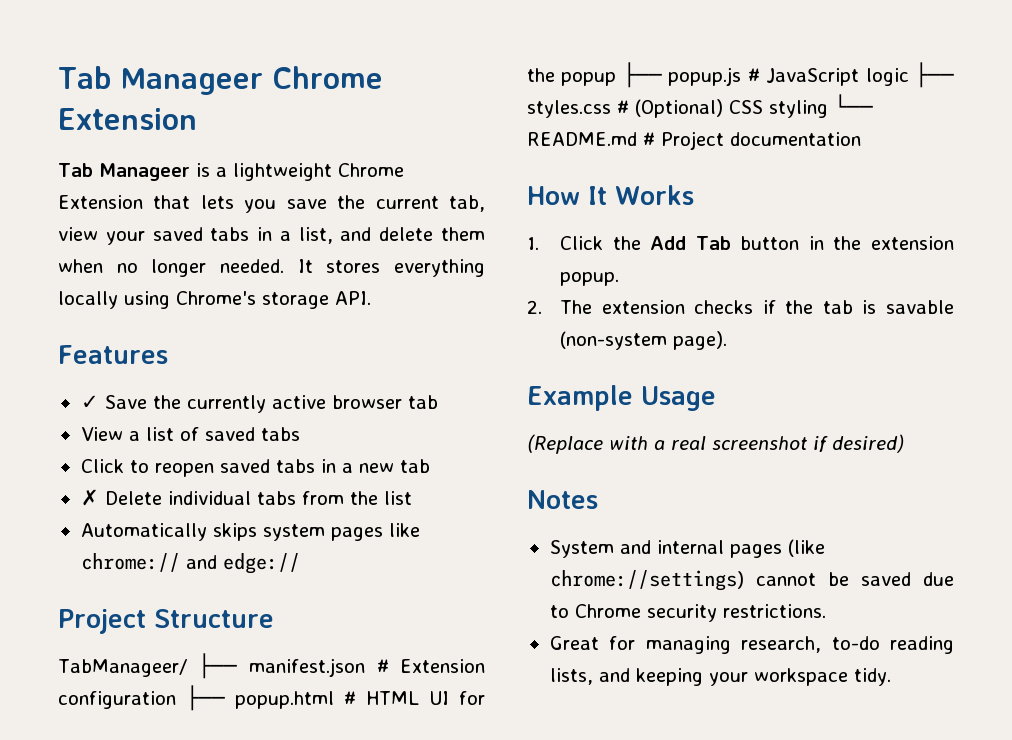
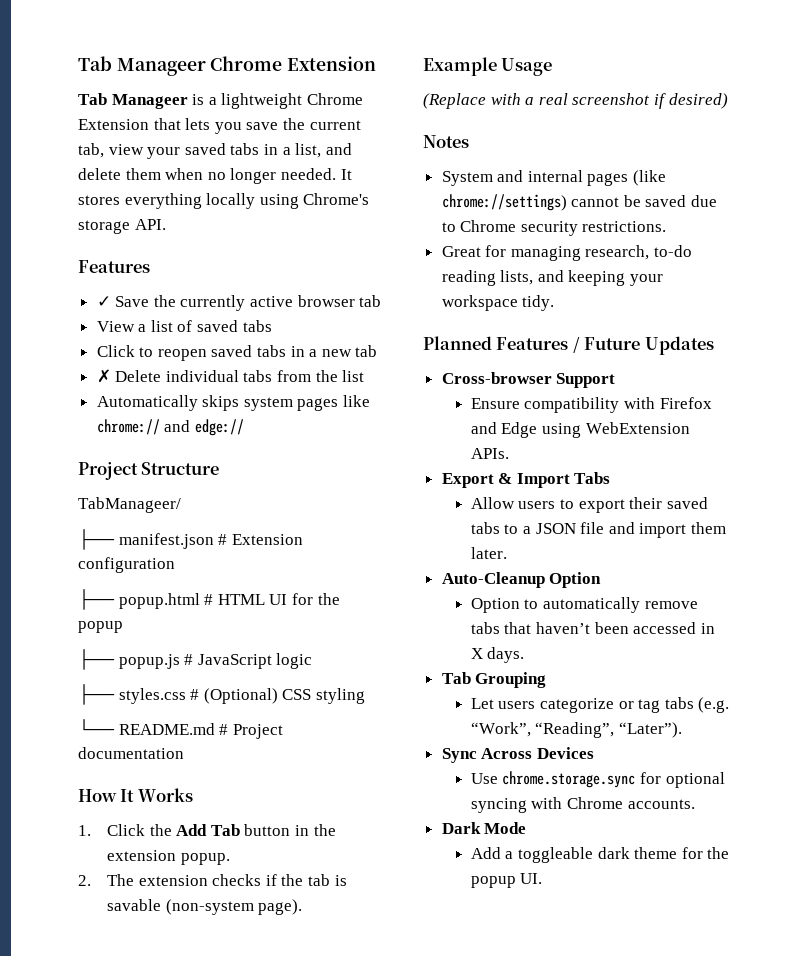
- TabManageer/ ├── manifest.json # Extension configuration ├── popup.html # HTML UI for the popup ├── popup.js # JavaScript logic ├── styles.css # (Optional) CSS styling └── README.md # Project documentation
+ TabManageer/
+ ├── manifest.json # Extension configuration
+ ├── popup.html # HTML UI for the popup
+ ├── popup.js # JavaScript logic
+ ├── styles.css # (Optional) CSS styling
+ └── README.md # Project documentation
+ Planned Features / Future Updates
+ Cross-browser Support
+ Ensure compatibility with Firefox and Edge using WebExtension APIs.
+ Export & Import Tabs
+ Allow users to export their saved tabs to a JSON file and import them later.
+ Auto-Cleanup Option
+ Option to automatically remove tabs that haven’t been accessed in X days.
+ Tab Grouping
+ Let users categorize or tag tabs (e.g. “Work”, “Reading”, “Later”).
+ Sync Across Devices
+ Use chrome.storage.sync for optional syncing with Chrome accounts.
+ Dark Mode
+ Add a toggleable dark theme for the popup UI.

